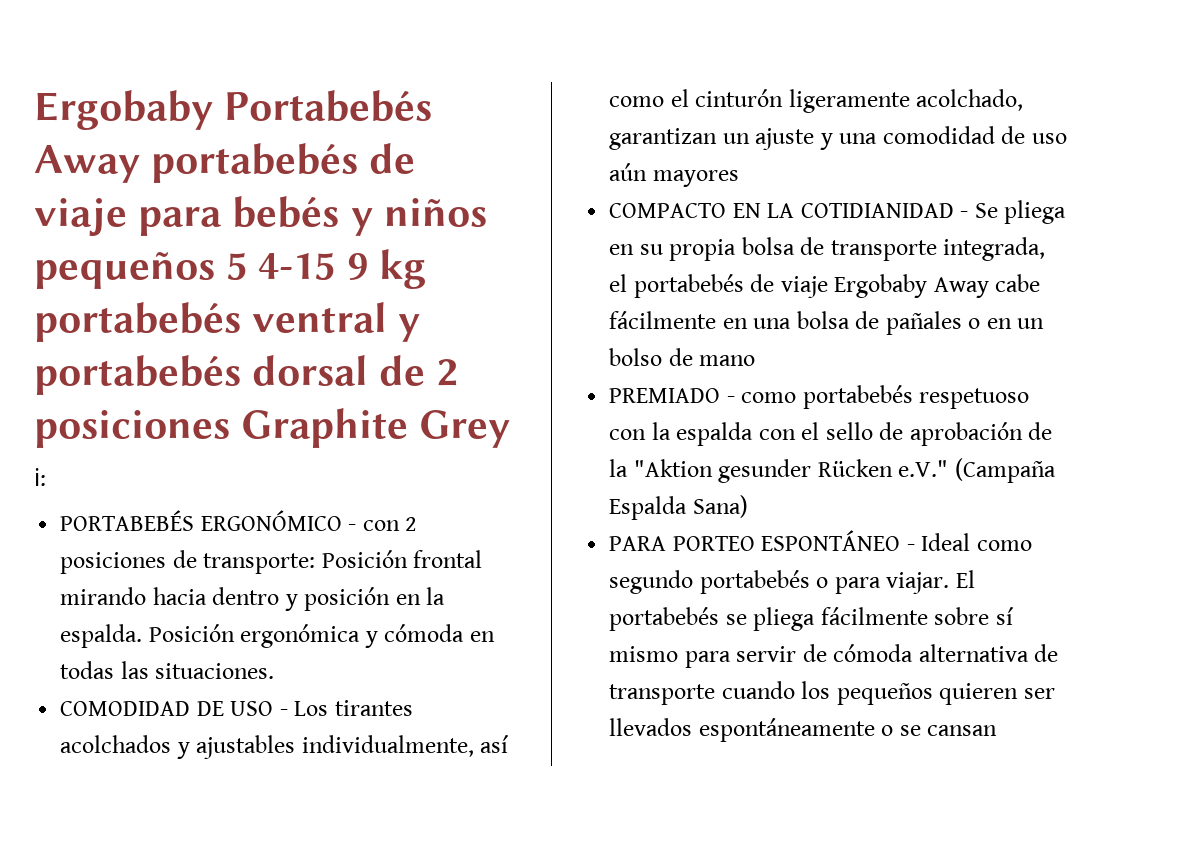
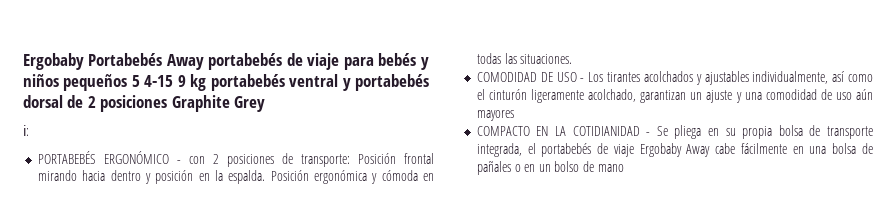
- PREMIADO - como portabebés respetuoso con la espalda con el sello de aprobación de la "Aktion gesunder Rücken e.V." (Campaña Espalda Sana)
- PARA PORTEO ESPONTÁNEO - Ideal como segundo portabebés o para viajar. El portabebés se pliega fácilmente sobre sí mismo para servir de cómoda alternativa de transporte cuando los pequeños quieren ser llevados espontáneamente o se cansan

